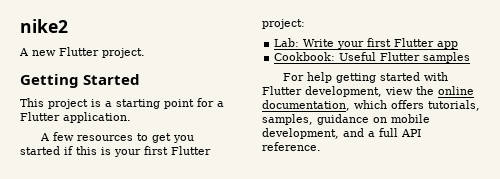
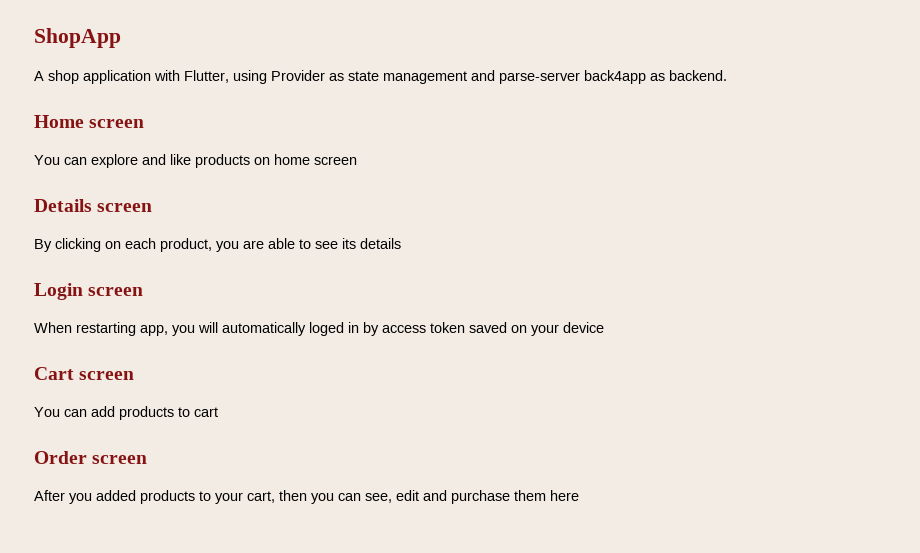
- nike2
- A new Flutter project.
- Getting Started
- This project is a starting point for a Flutter application.
- A few resources to get you started if this is your first Flutter project:
- Lab: Write your first Flutter app
- Cookbook: Useful Flutter samples
- For help getting started with Flutter development, view the online documentation, which offers tutorials, samples, guidance on mobile development, and a full API reference.
+ ShopApp
+ A shop application with Flutter, using Provider as state management and parse-server back4app as backend.
+ Home screen
+ You can explore and like products on home screen
+ Details screen
+ By clicking on each product, you are able to see its details
+ Login screen
+ When restarting app, you will automatically loged in by access token saved on your device
+ Cart screen
+ You can add products to cart
+ Order screen
+ After you added products to your cart, then you can see, edit and purchase them here

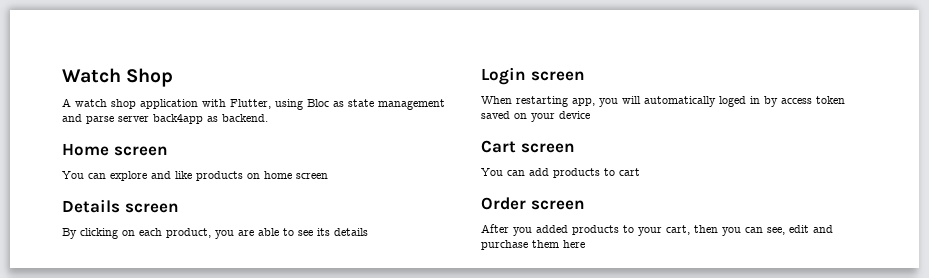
- ShopApp
+ Watch Shop
- A shop application with Flutter, using Provider as state management and parse-server back4app as backend.
+ A watch shop application with Flutter, using Bloc as state management and parse server back4app as backend.

